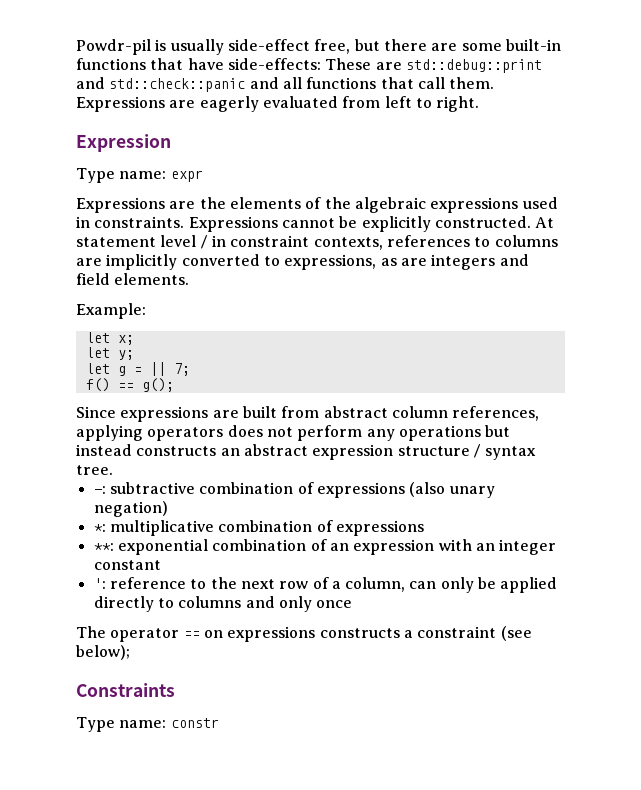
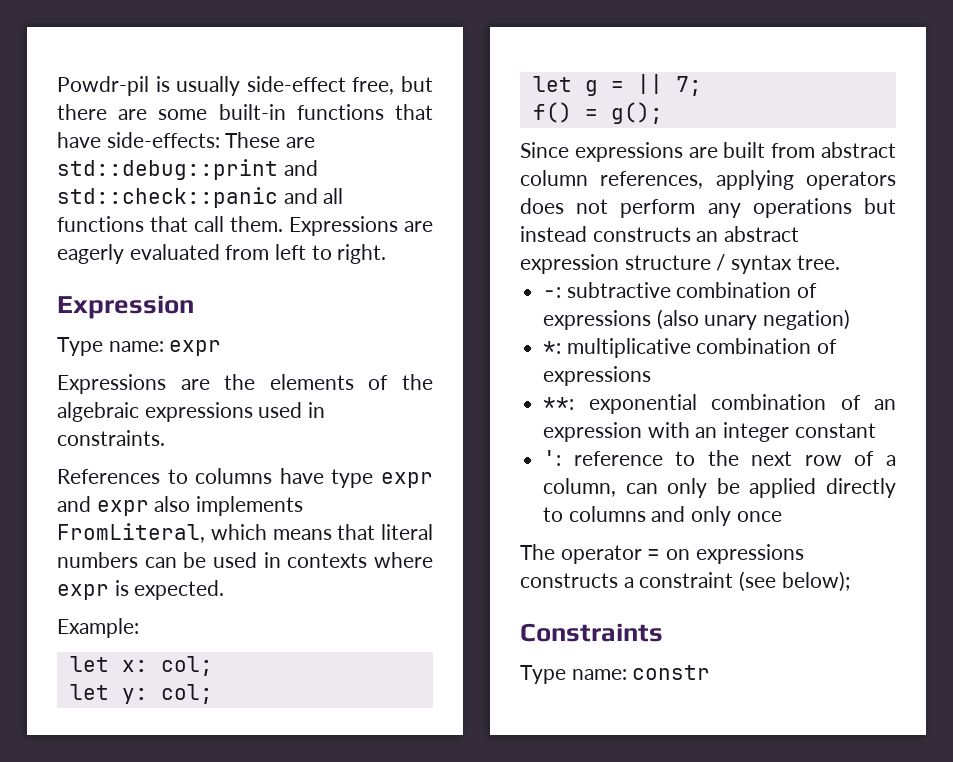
- Expressions are the elements of the algebraic expressions used in constraints. Expressions cannot be explicitly constructed. At statement level / in constraint contexts, references to columns are implicitly converted to expressions, as are integers and field elements.
+ Expressions are the elements of the algebraic expressions used in constraints.
+ References to columns have type expr and expr also implements FromLiteral, which means that literal numbers can be used in contexts where expr is expected.
- let x;
- let y;
+ let x: col;
+ let y: col;
- f() == g();
+ f() = g();
- The operator == on expressions constructs a constraint (see below);
+ The operator = on expressions constructs a constraint (see below);

